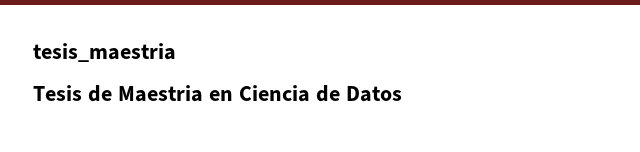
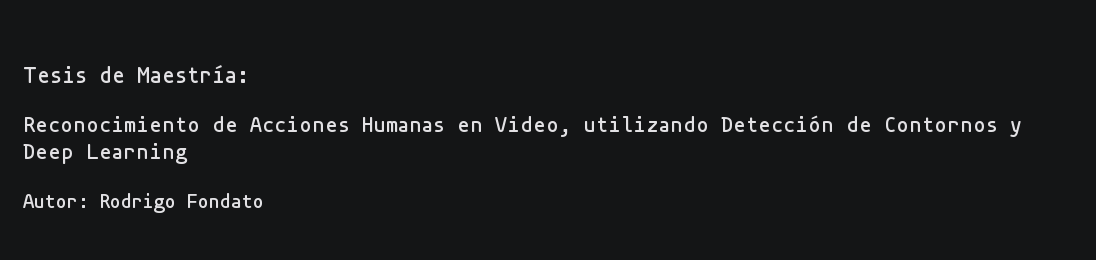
- tesis_maestria
- Tesis de Maestria en Ciencia de Datos
+ Tesis de Maestría:
+ Reconocimiento de Acciones Humanas en Video, utilizando Detección de Contornos y Deep Learning
+ Autor: Rodrigo Fondato

